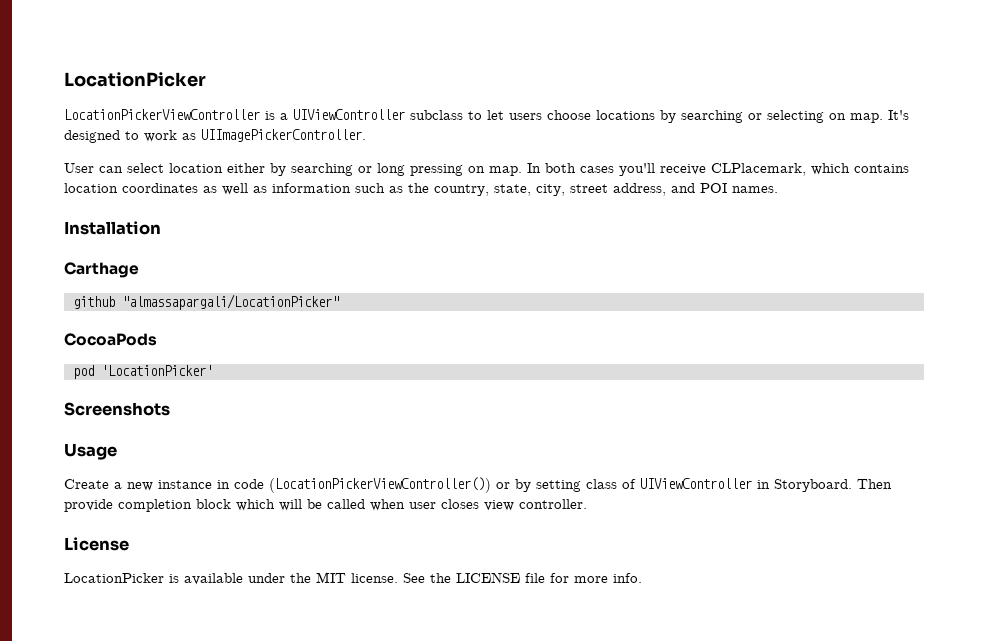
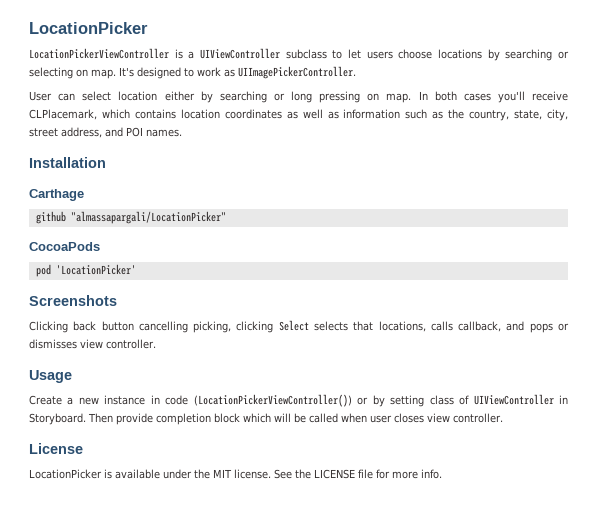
+ Clicking back button cancelling picking, clicking Select selects that locations, calls callback, and pops or dismisses view controller.

